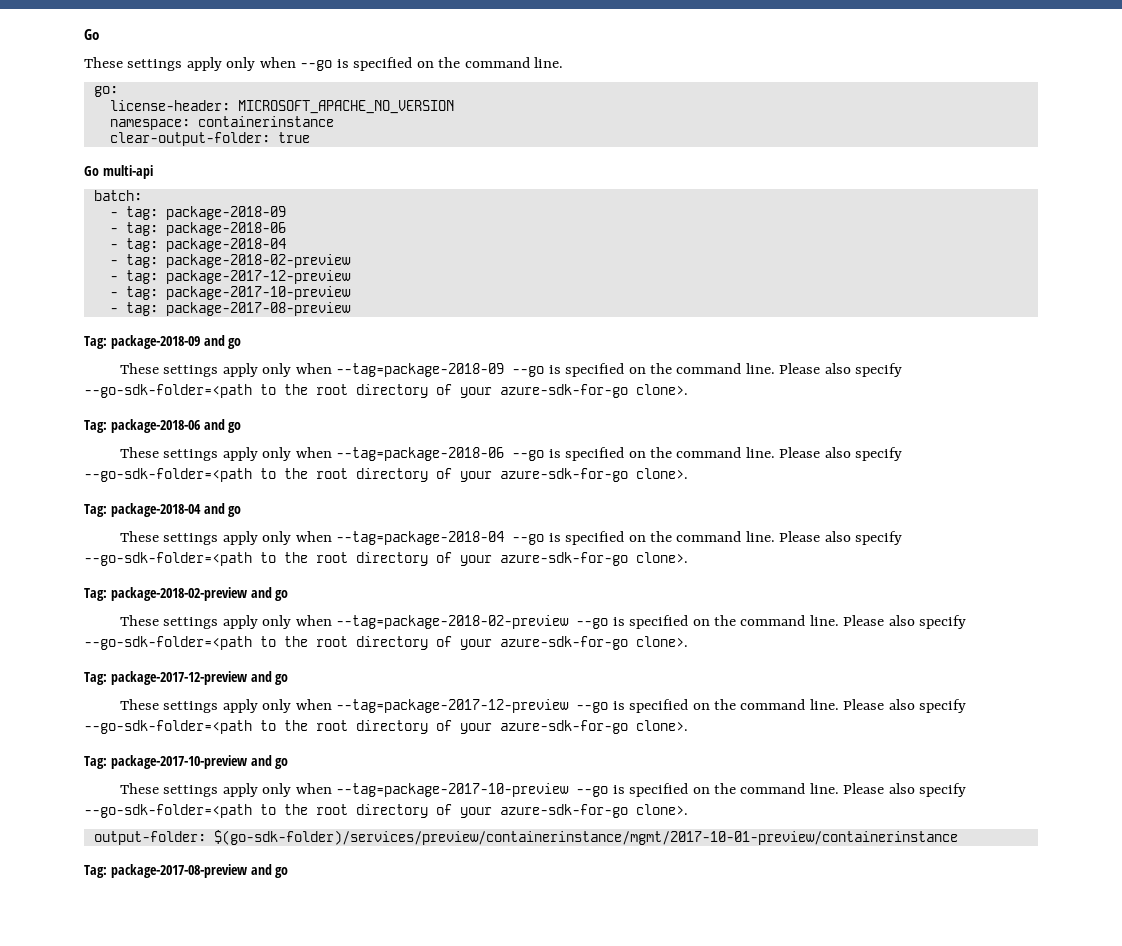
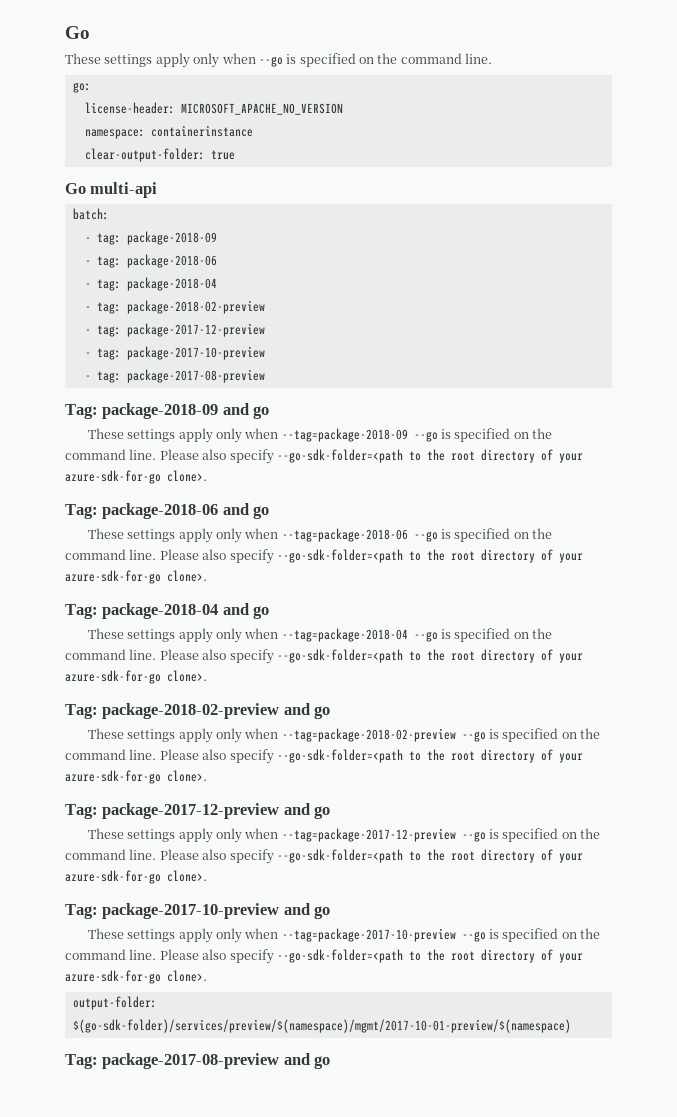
- output-folder: $(go-sdk-folder)/services/preview/containerinstance/mgmt/2017-10-01-preview/containerinstance
+ output-folder: $(go-sdk-folder)/services/preview/$(namespace)/mgmt/2017-10-01-preview/$(namespace)

